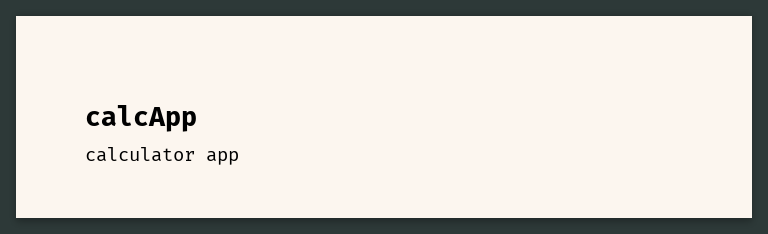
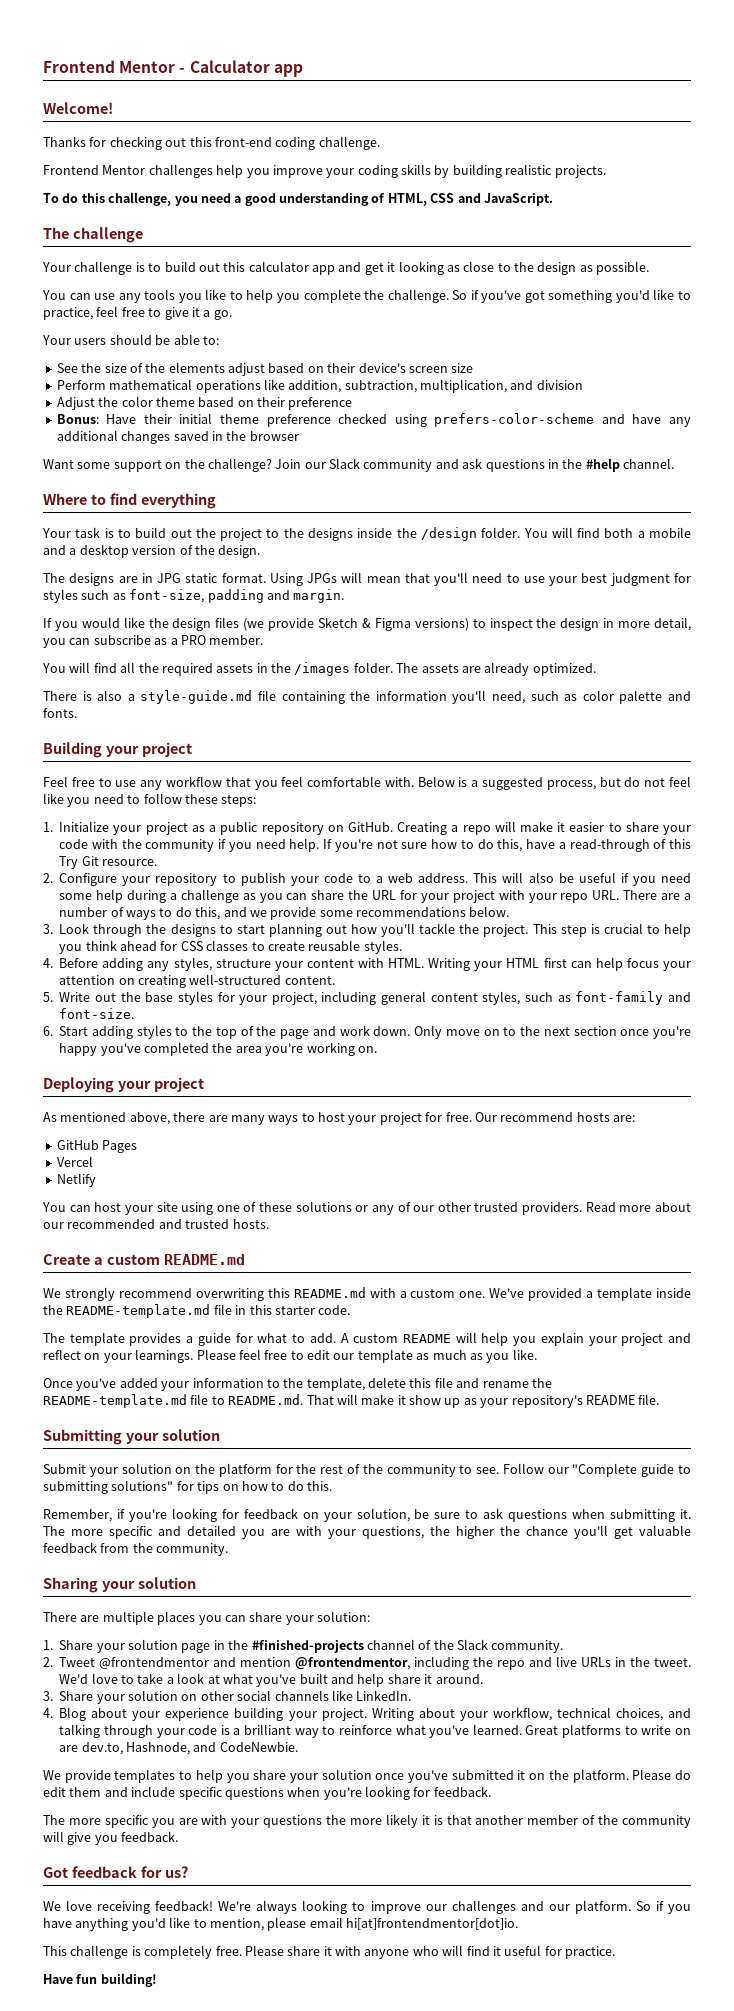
- calcApp
- calculator app
+ Frontend Mentor - Calculator app
+ Welcome!
+ Thanks for checking out this front-end coding challenge.
+ Frontend Mentor challenges help you improve your coding skills by building realistic projects.
+ To do this challenge, you need a good understanding of HTML, CSS and JavaScript.
+ The challenge
+ Your challenge is to build out this calculator app and get it looking as close to the design as possible.
+ You can use any tools you like to help you complete the challenge. So if you've got something you'd like to practice, feel free to give it a go.
+ Your users should be able to:
+ See the size of the elements adjust based on their device's screen size
+ Perform mathematical operations like addition, subtraction, multiplication, and division
+ Adjust the color theme based on their preference
+ Bonus: Have their initial theme preference checked using prefers-color-scheme and have any additional changes saved in the browser
+ Want some support on the challenge? Join our Slack community and ask questions in the #help channel.
+ Where to find everything
+ Your task is to build out the project to the designs inside the /design folder. You will find both a mobile and a desktop version of the design.
+ The designs are in JPG static format. Using JPGs will mean that you'll need to use your best judgment for styles such as font-size, padding and margin.
+ If you would like the design files (we provide Sketch & Figma versions) to inspect the design in more detail, you can subscribe as a PRO member.
+ You will find all the required assets in the /images folder. The assets are already optimized.
+ There is also a style-guide.md file containing the information you'll need, such as color palette and fonts.
+ Building your project
+ Feel free to use any workflow that you feel comfortable with. Below is a suggested process, but do not feel like you need to follow these steps:
+ 1. Initialize your project as a public repository on GitHub. Creating a repo will make it easier to share your code with the community if you need help. If you're not sure how to do this, have a read-through of this Try Git resource.
+ 2. Configure your repository to publish your code to a web address. This will also be useful if you need some help during a challenge as you can share the URL for your project with your repo URL. There are a number of ways to do this, and we provide some recommendations below.
+ 3. Look through the designs to start planning out how you'll tackle the project. This step is crucial to help you think ahead for CSS classes to create reusable styles.
+ 4. Before adding any styles, structure your content with HTML. Writing your HTML first can help focus your attention on creating well-structured content.
+ 5. Write out the base styles for your project, including general content styles, such as font-family and font-size.
+ 6. Start adding styles to the top of the page and work down. Only move on to the next section once you're happy you've completed the area you're working on.
+ Deploying your project
+ As mentioned above, there are many ways to host your project for free. Our recommend hosts are:
+ GitHub Pages
+ Vercel
+ Netlify
+ You can host your site using one of these solutions or any of our other trusted providers. Read more about our recommended and trusted hosts.
+ Create a custom README.md
+ We strongly recommend overwriting this README.md with a custom one. We've provided a template inside the README-template.md file in this starter code.
+ The template provides a guide for what to add. A custom README will help you explain your project and reflect on your learnings. Please feel free to edit our template as much as you like.
+ Once you've added your information to the template, delete this file and rename the README-template.md file to README.md. That will make it show up as your repository's README file.
+ Submitting your solution
+ Submit your solution on the platform for the rest of the community to see. Follow our "Complete guide to submitting solutions" for tips on how to do this.
+ Remember, if you're looking for feedback on your solution, be sure to ask questions when submitting it. The more specific and detailed you are with your questions, the higher the chance you'll get valuable feedback from the community.
+ Sharing your solution
+ There are multiple places you can share your solution:
+ 1. Share your solution page in the #finished-projects channel of the Slack community.
+ 2. Tweet @frontendmentor and mention @frontendmentor, including the repo and live URLs in the tweet. We'd love to take a look at what you've built and help share it around.
+ 3. Share your solution on other social channels like LinkedIn.
+ 4. Blog about your experience building your project. Writing about your workflow, technical choices, and talking through your code is a brilliant way to reinforce what you've learned. Great platforms to write on are dev.to, Hashnode, and CodeNewbie.
+ We provide templates to help you share your solution once you've submitted it on the platform. Please do edit them and include specific questions when you're looking for feedback.
+ The more specific you are with your questions the more likely it is that another member of the community will give you feedback.
+ Got feedback for us?
+ We love receiving feedback! We're always looking to improve our challenges and our platform. So if you have anything you'd like to mention, please email hi[at]frontendmentor[dot]io.
+ This challenge is completely free. Please share it with anyone who will find it useful for practice.
+ Have fun building!

